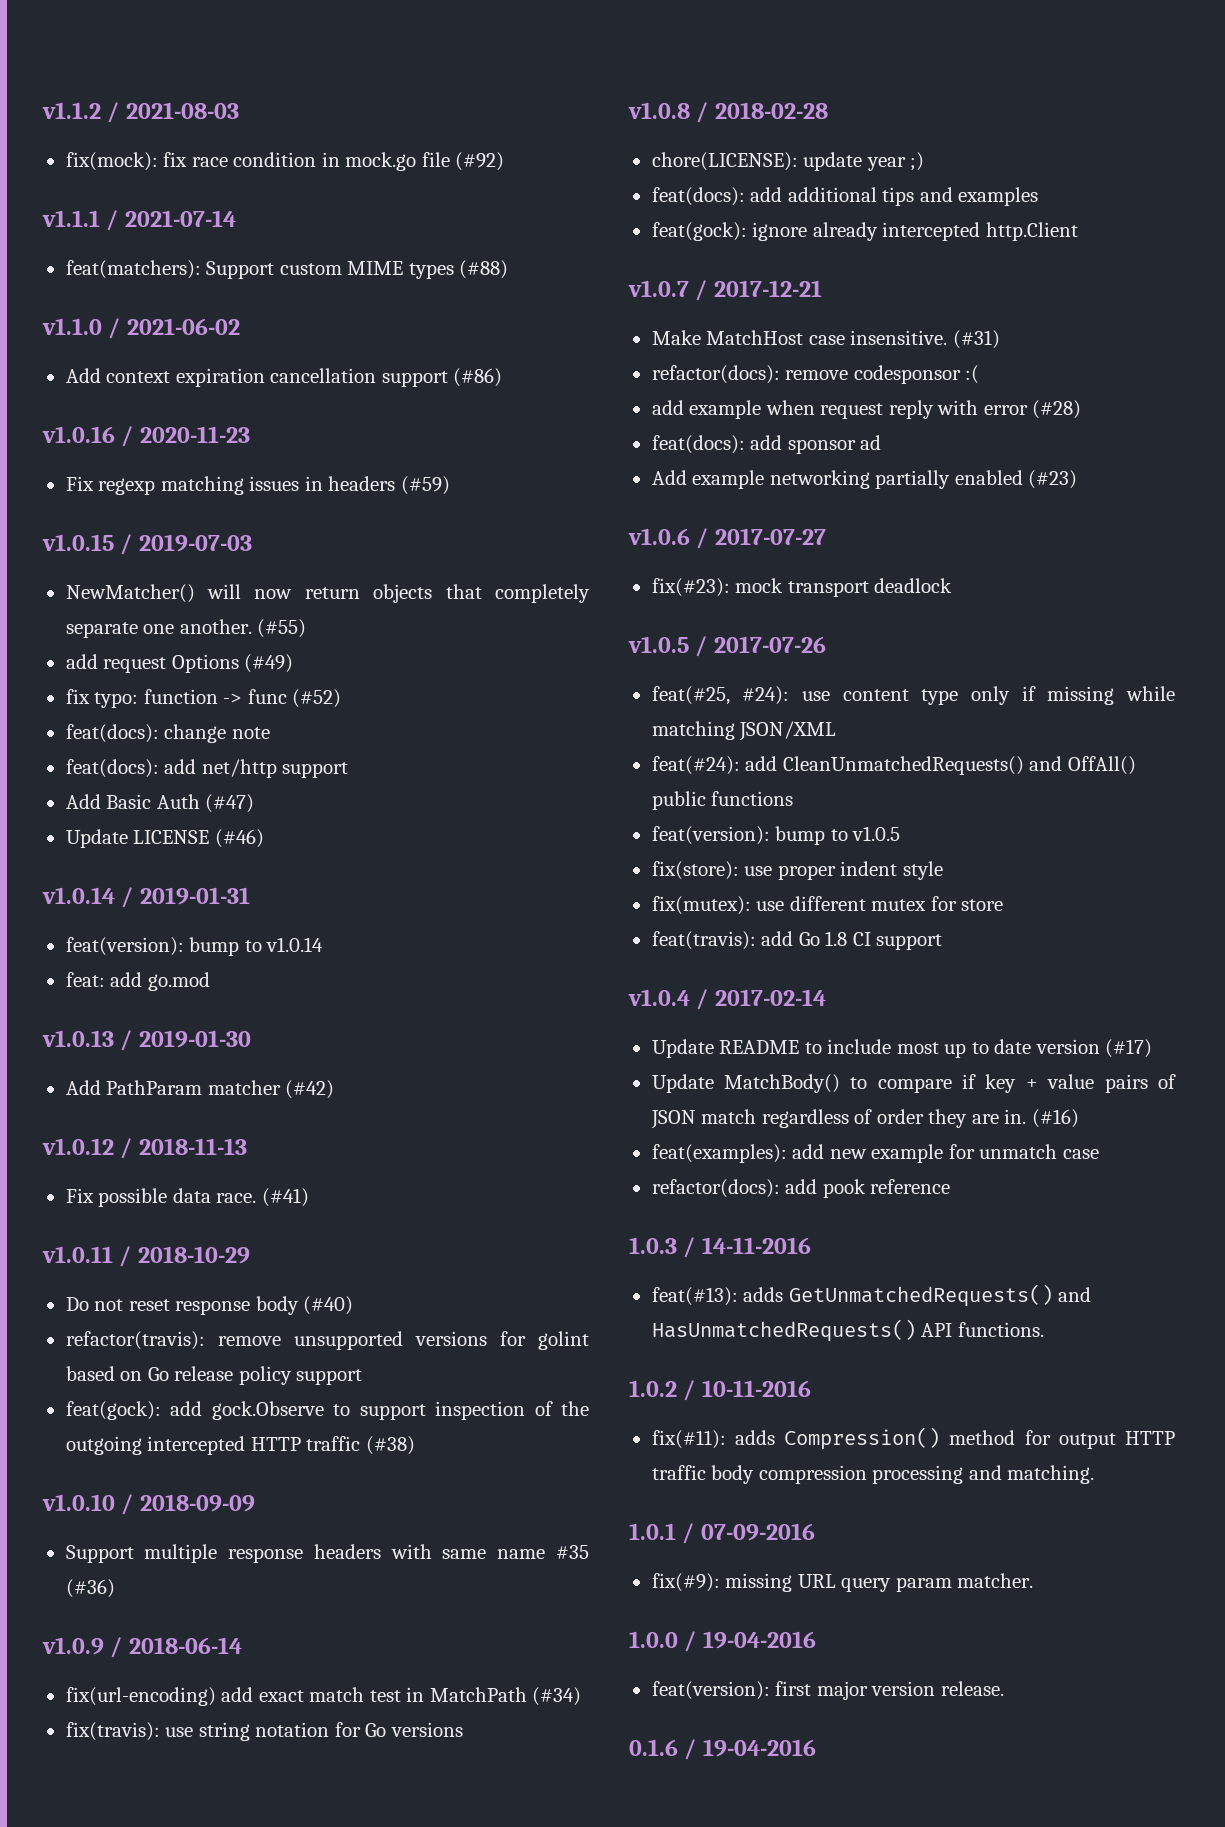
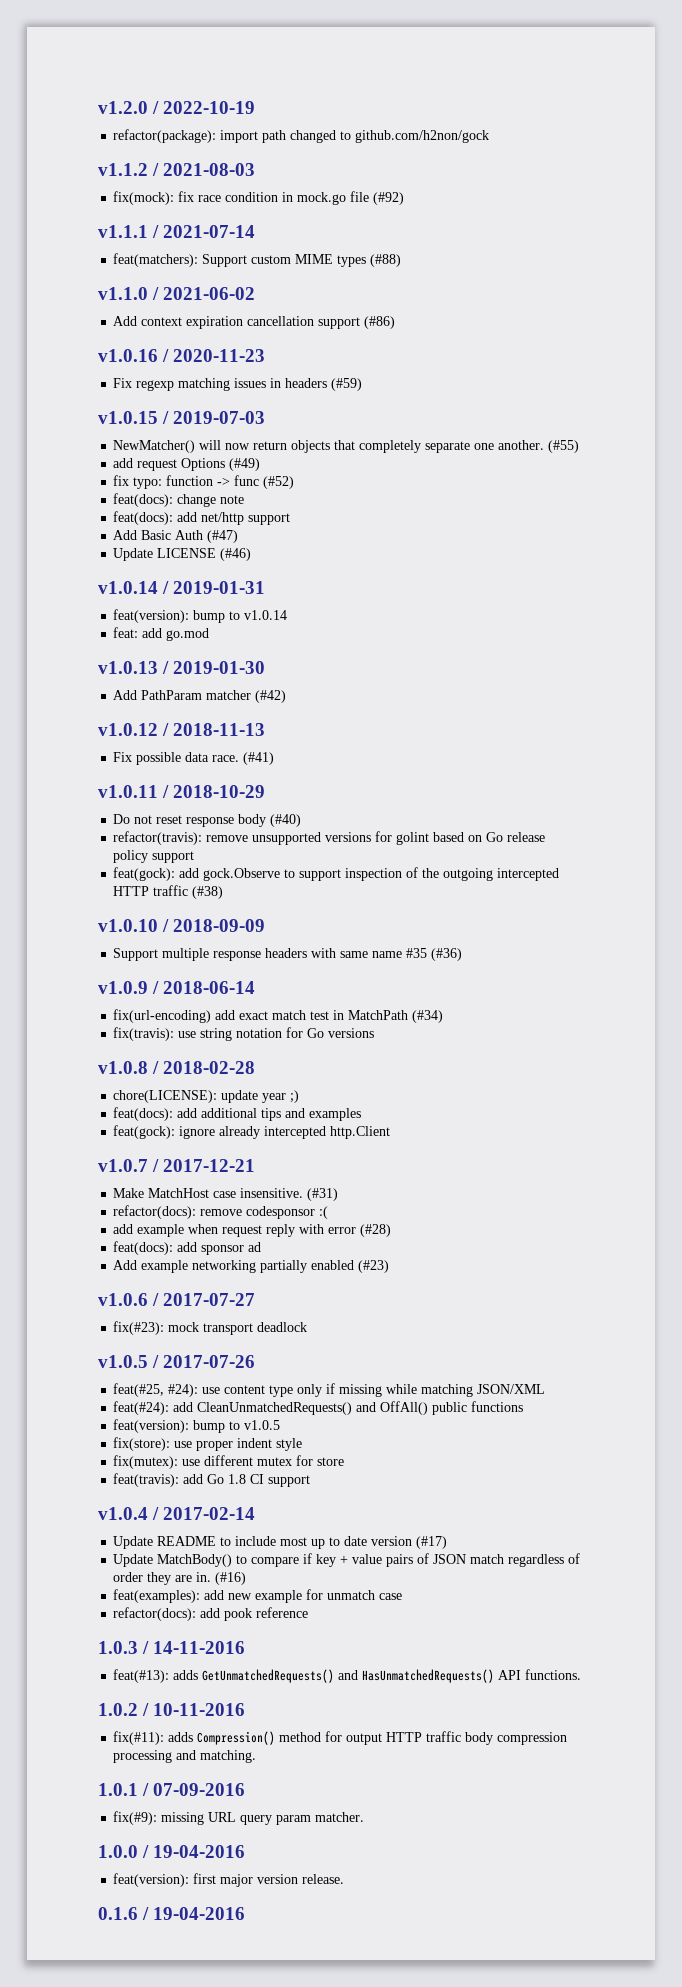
+ v1.2.0 / 2022-10-19
+ refactor(package): import path changed to github.com/h2non/gock

